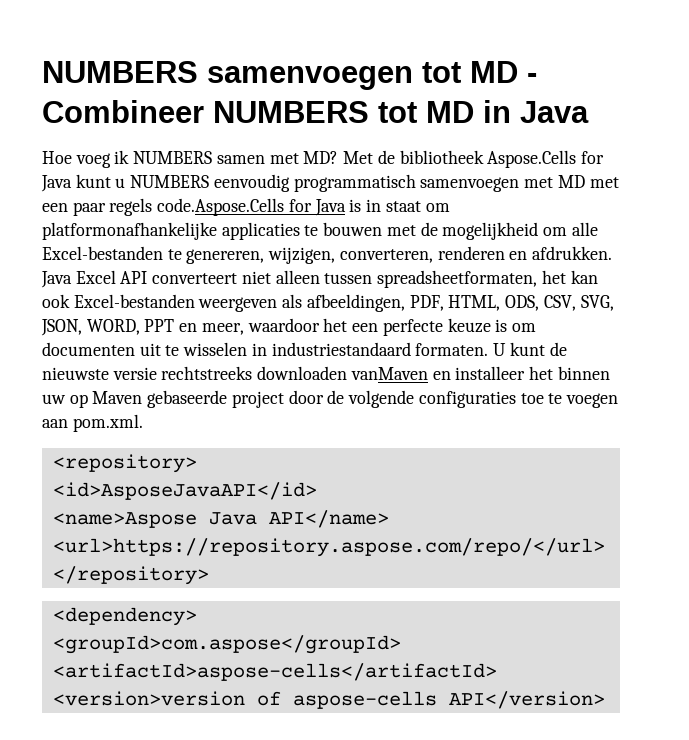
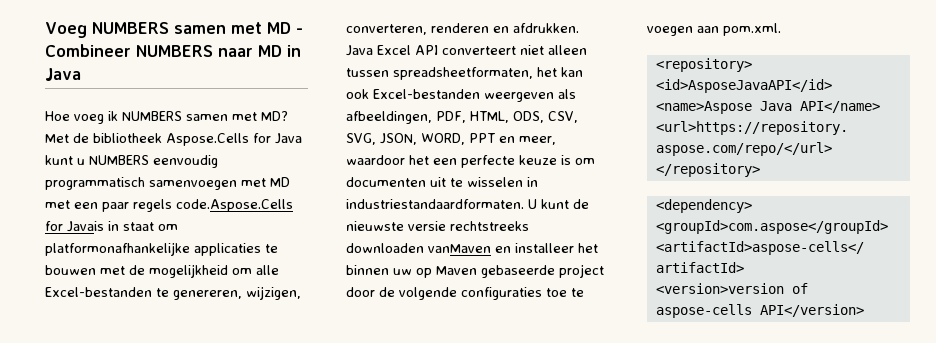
- NUMBERS samenvoegen tot MD - Combineer NUMBERS tot MD in Java
+ Voeg NUMBERS samen met MD - Combineer NUMBERS naar MD in Java
- Met de bibliotheek Aspose.Cells for Java kunt u NUMBERS eenvoudig programmatisch samenvoegen met MD met een paar regels code.Aspose.Cells for Java is in staat om platformonafhankelijke applicaties te bouwen met de mogelijkheid om alle Excel-bestanden te genereren, wijzigen, converteren, renderen en afdrukken.
+ Met de bibliotheek Aspose.Cells for Java kunt u NUMBERS eenvoudig programmatisch samenvoegen met MD met een paar regels code.Aspose.Cells for Javais in staat om platformonafhankelijke applicaties te bouwen met de mogelijkheid om alle Excel-bestanden te genereren, wijzigen, converteren, renderen en afdrukken.
- Java Excel API converteert niet alleen tussen spreadsheetformaten, het kan ook Excel-bestanden weergeven als afbeeldingen, PDF, HTML, ODS, CSV, SVG, JSON, WORD, PPT en meer, waardoor het een perfecte keuze is om documenten uit te wisselen in industriestandaard formaten.
+ Java Excel API converteert niet alleen tussen spreadsheetformaten, het kan ook Excel-bestanden weergeven als afbeeldingen, PDF, HTML, ODS, CSV, SVG, JSON, WORD, PPT en meer, waardoor het een perfecte keuze is om documenten uit te wisselen in industriestandaardformaten.

